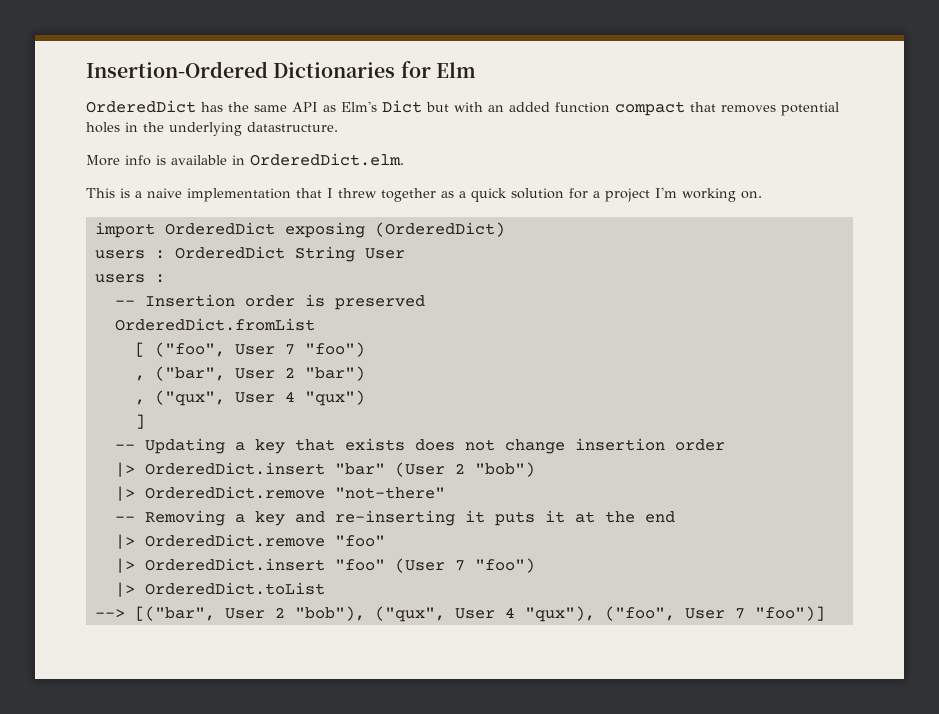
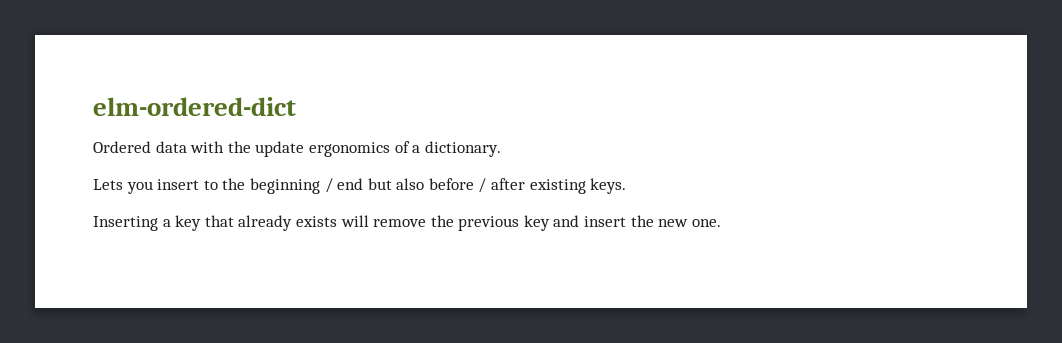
- Insertion-Ordered Dictionaries for Elm
- OrderedDict has the same API as Elm's Dict but with an added function compact that removes potential holes in the underlying datastructure.
- More info is available in OrderedDict.elm.
- This is a naive implementation that I threw together as a quick solution for a project I'm working on.
- import OrderedDict exposing (OrderedDict)
- users : OrderedDict String User
- users :
- -- Insertion order is preserved
- OrderedDict.fromList
- [ ("foo", User 7 "foo")
- , ("bar", User 2 "bar")
- , ("qux", User 4 "qux")
- ]
- -- Updating a key that exists does not change insertion order
- |> OrderedDict.insert "bar" (User 2 "bob")
- |> OrderedDict.remove "not-there"
- -- Removing a key and re-inserting it puts it at the end
- |> OrderedDict.remove "foo"
- |> OrderedDict.insert "foo" (User 7 "foo")
- |> OrderedDict.toList
- --> [("bar", User 2 "bob"), ("qux", User 4 "qux"), ("foo", User 7 "foo")]
+ elm-ordered-dict
+ Ordered data with the update ergonomics of a dictionary.
+ Lets you insert to the beginning / end but also before / after existing keys.
+ Inserting a key that already exists will remove the previous key and insert the new one.

